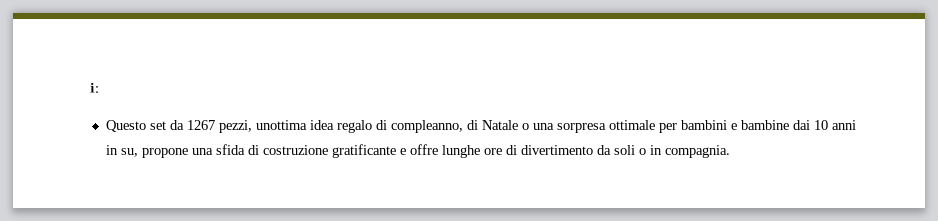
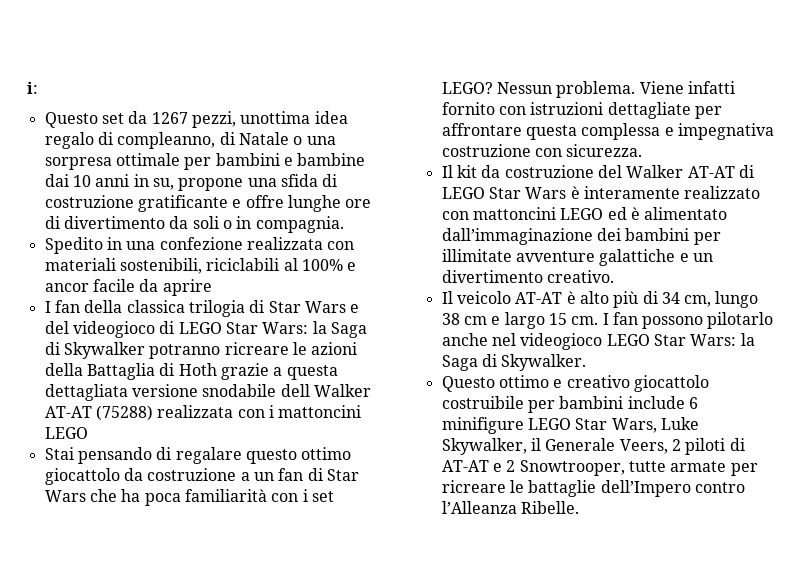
+ Spedito in una confezione realizzata con materiali sostenibili, riciclabili al 100% e ancor facile da aprire
+ I fan della classica trilogia di Star Wars e del videogioco di LEGO Star Wars: la Saga di Skywalker potranno ricreare le azioni della Battaglia di Hoth grazie a questa dettagliata versione snodabile dell Walker AT-AT (75288) realizzata con i mattoncini LEGO
+ Stai pensando di regalare questo ottimo giocattolo da costruzione a un fan di Star Wars che ha poca familiarità con i set LEGO? Nessun problema. Viene infatti fornito con istruzioni dettagliate per affrontare questa complessa e impegnativa costruzione con sicurezza.
+ Il kit da costruzione del Walker AT-AT di LEGO Star Wars è interamente realizzato con mattoncini LEGO ed è alimentato dall’immaginazione dei bambini per illimitate avventure galattiche e un divertimento creativo.
+ Il veicolo AT-AT è alto più di 34 cm, lungo 38 cm e largo 15 cm. I fan possono pilotarlo anche nel videogioco LEGO Star Wars: la Saga di Skywalker.
+ Questo ottimo e creativo giocattolo costruibile per bambini include 6 minifigure LEGO Star Wars, Luke Skywalker, il Generale Veers, 2 piloti di AT-AT e 2 Snowtrooper, tutte armate per ricreare le battaglie dell’Impero contro l’Alleanza Ribelle.

